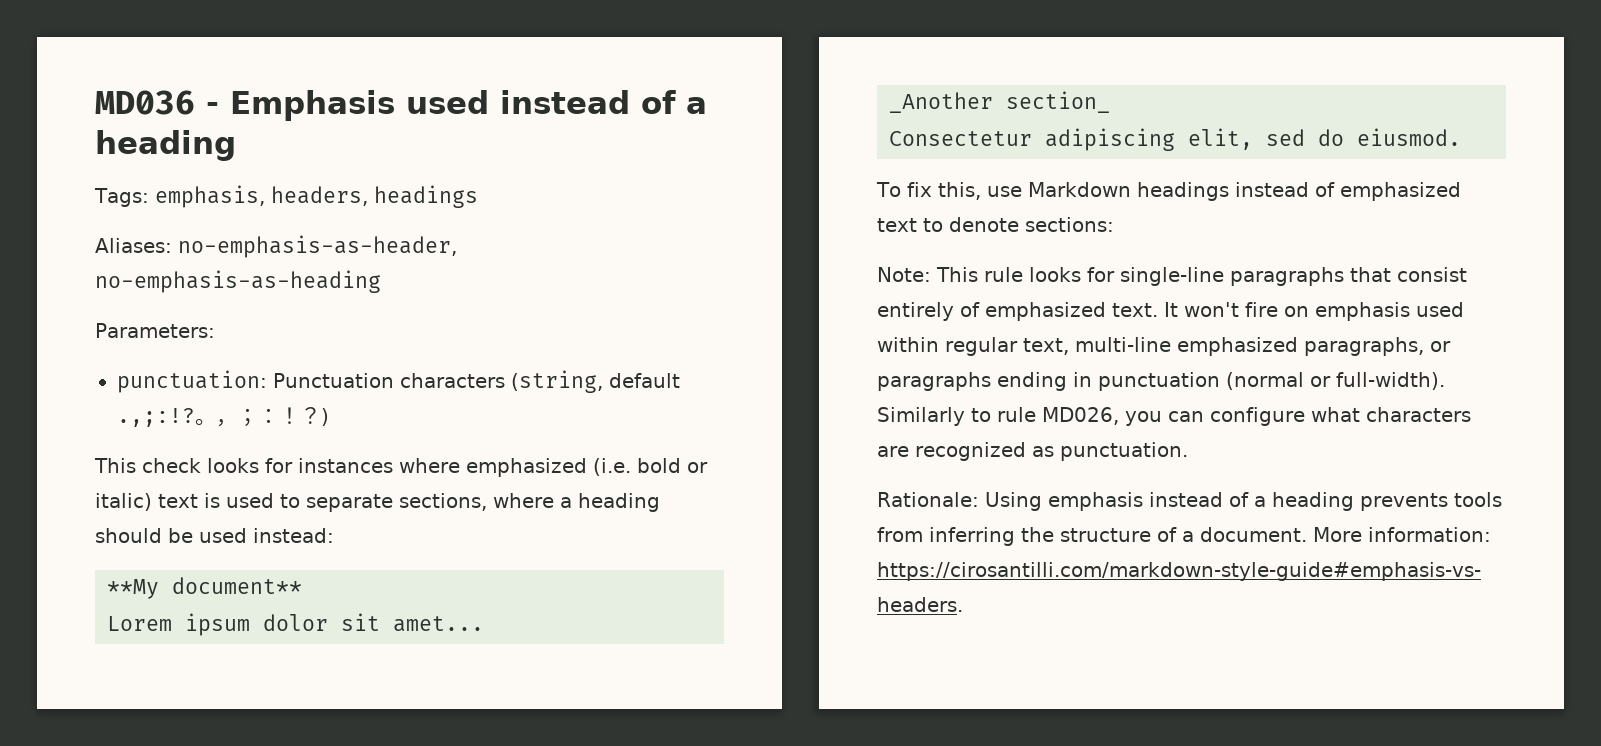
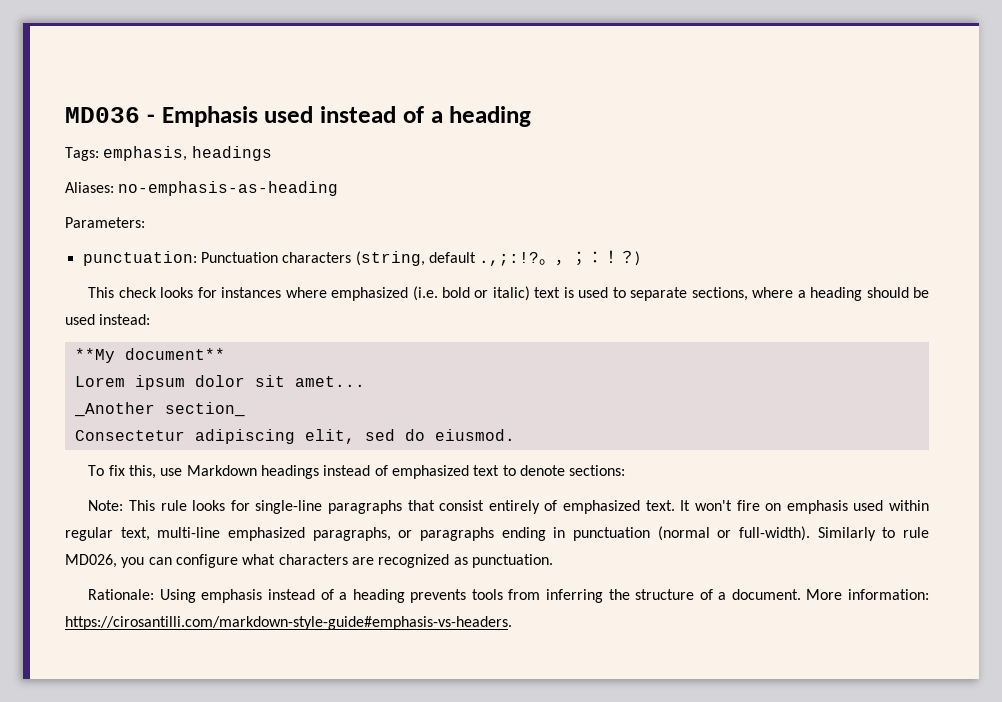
- Tags: emphasis, headers, headings
+ Tags: emphasis, headings
- Aliases: no-emphasis-as-header, no-emphasis-as-heading
+ Aliases: no-emphasis-as-heading

